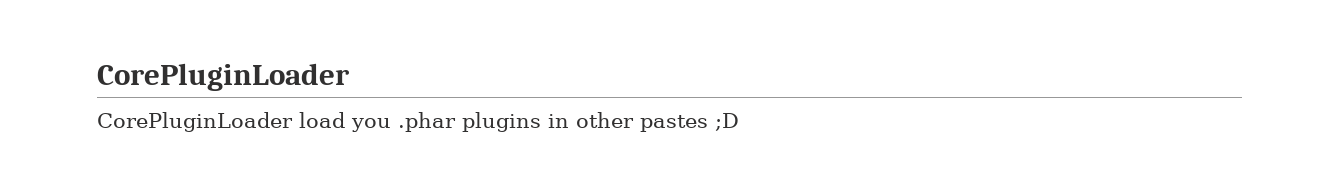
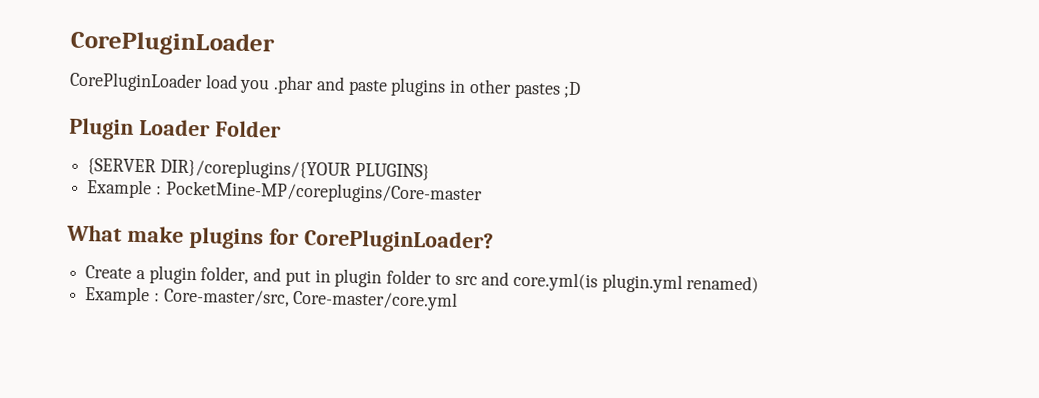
- CorePluginLoader load you .phar plugins in other pastes ;D
+ CorePluginLoader load you .phar and paste plugins in other pastes ;D
+ Plugin Loader Folder
+ {SERVER DIR}/coreplugins/{YOUR PLUGINS}
+ Example : PocketMine-MP/coreplugins/Core-master
+ What make plugins for CorePluginLoader?
+ Create a plugin folder, and put in plugin folder to src and core.yml(is plugin.yml renamed)
+ Example : Core-master/src, Core-master/core.yml

